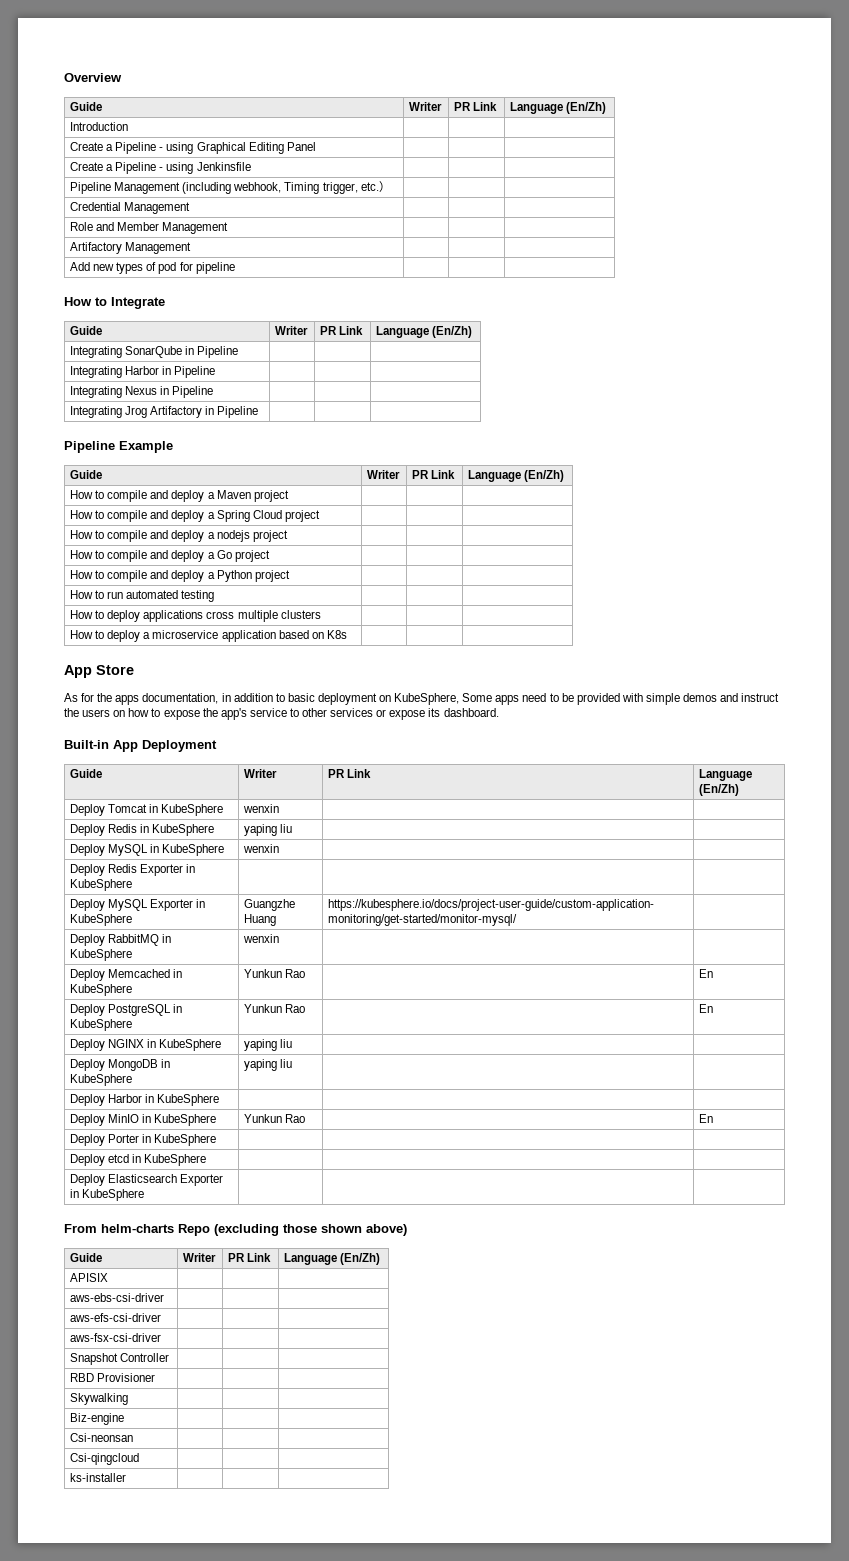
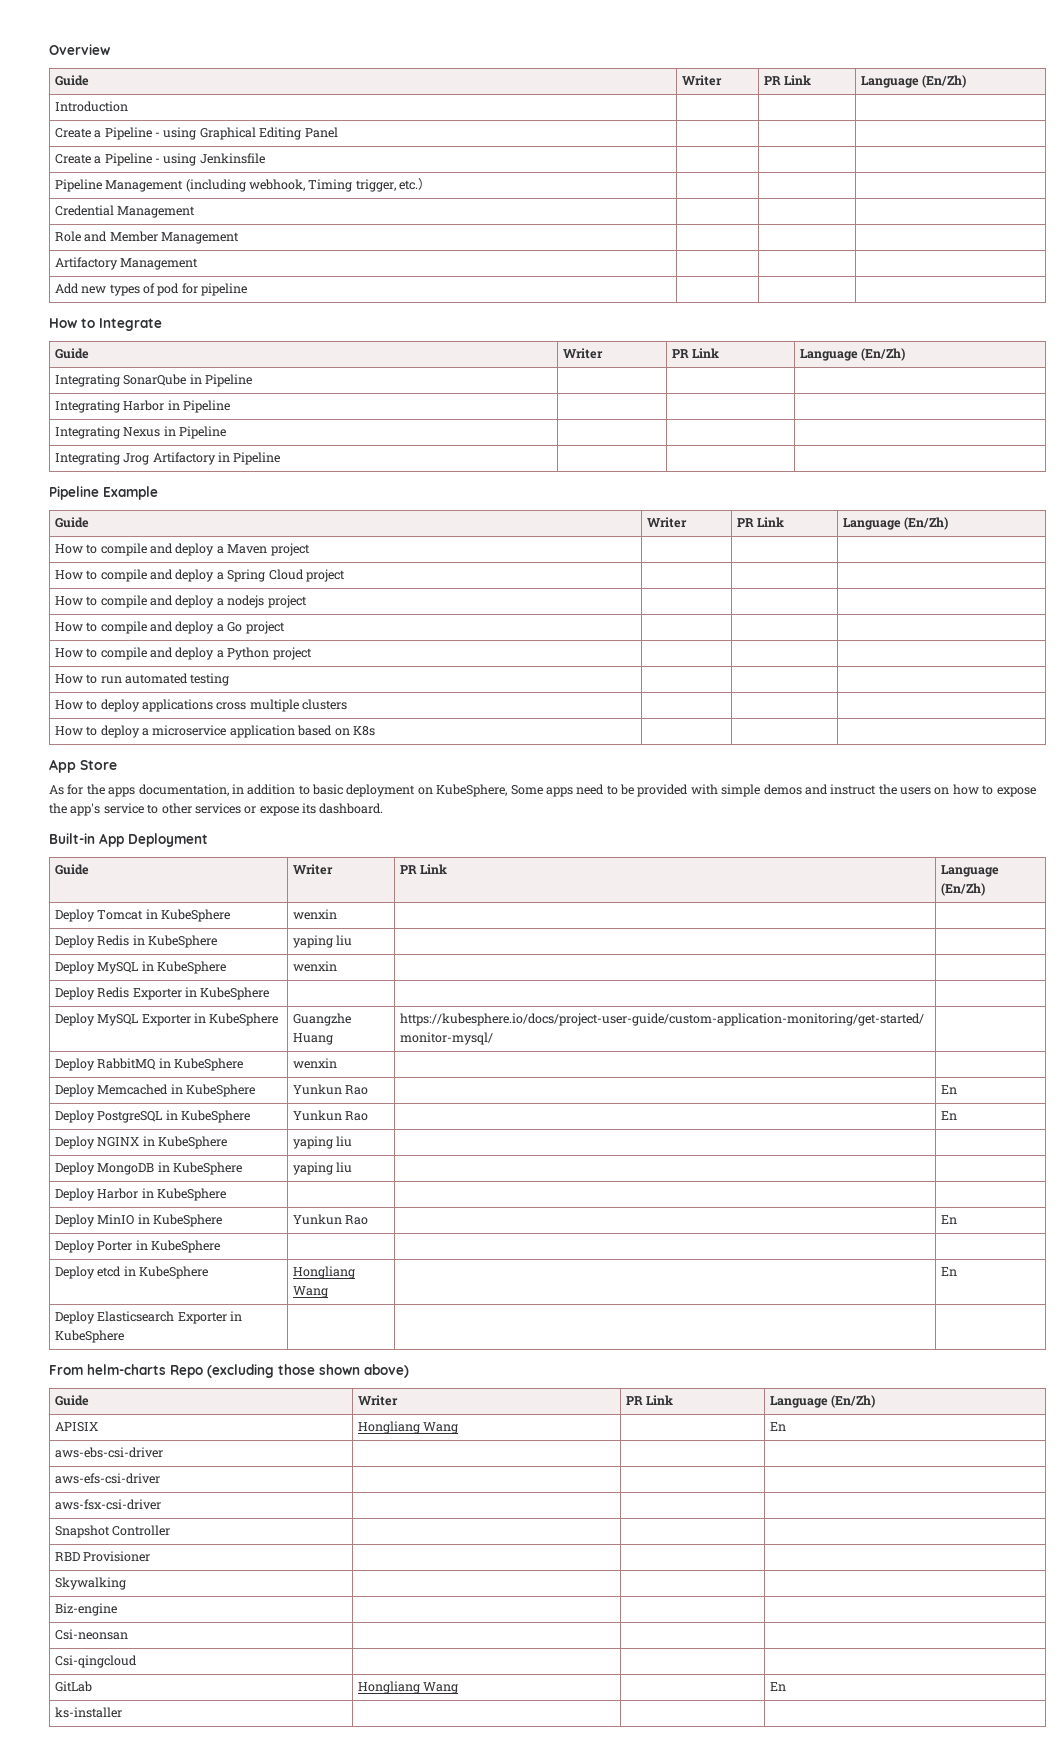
- Deploy etcd in KubeSphere | | |
+ Deploy etcd in KubeSphere | Hongliang Wang | | En
- APISIX | | |
+ APISIX | Hongliang Wang | | En
+ GitLab | Hongliang Wang | | En

